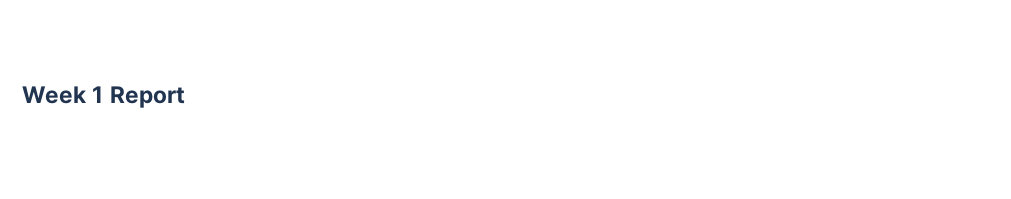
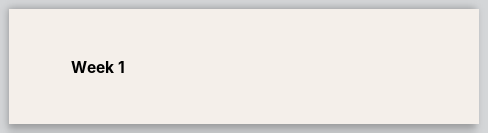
- Week 1 Report
+ Week 1

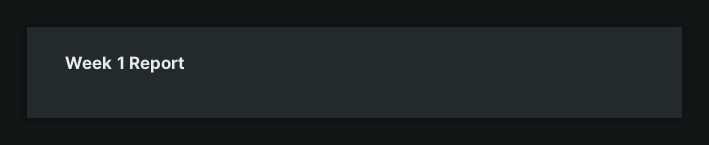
- Week 1
+ Week 1 Report

